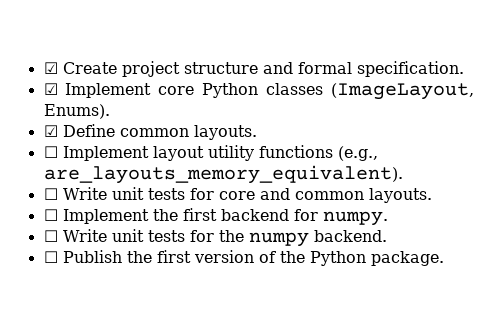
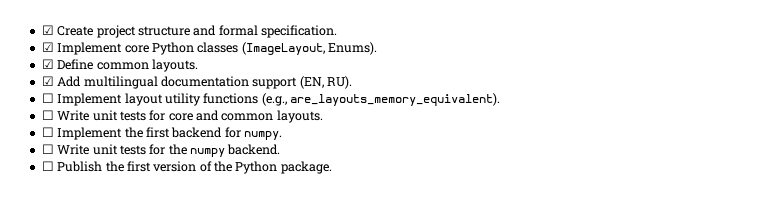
+ ☑ Add multilingual documentation support (EN, RU).

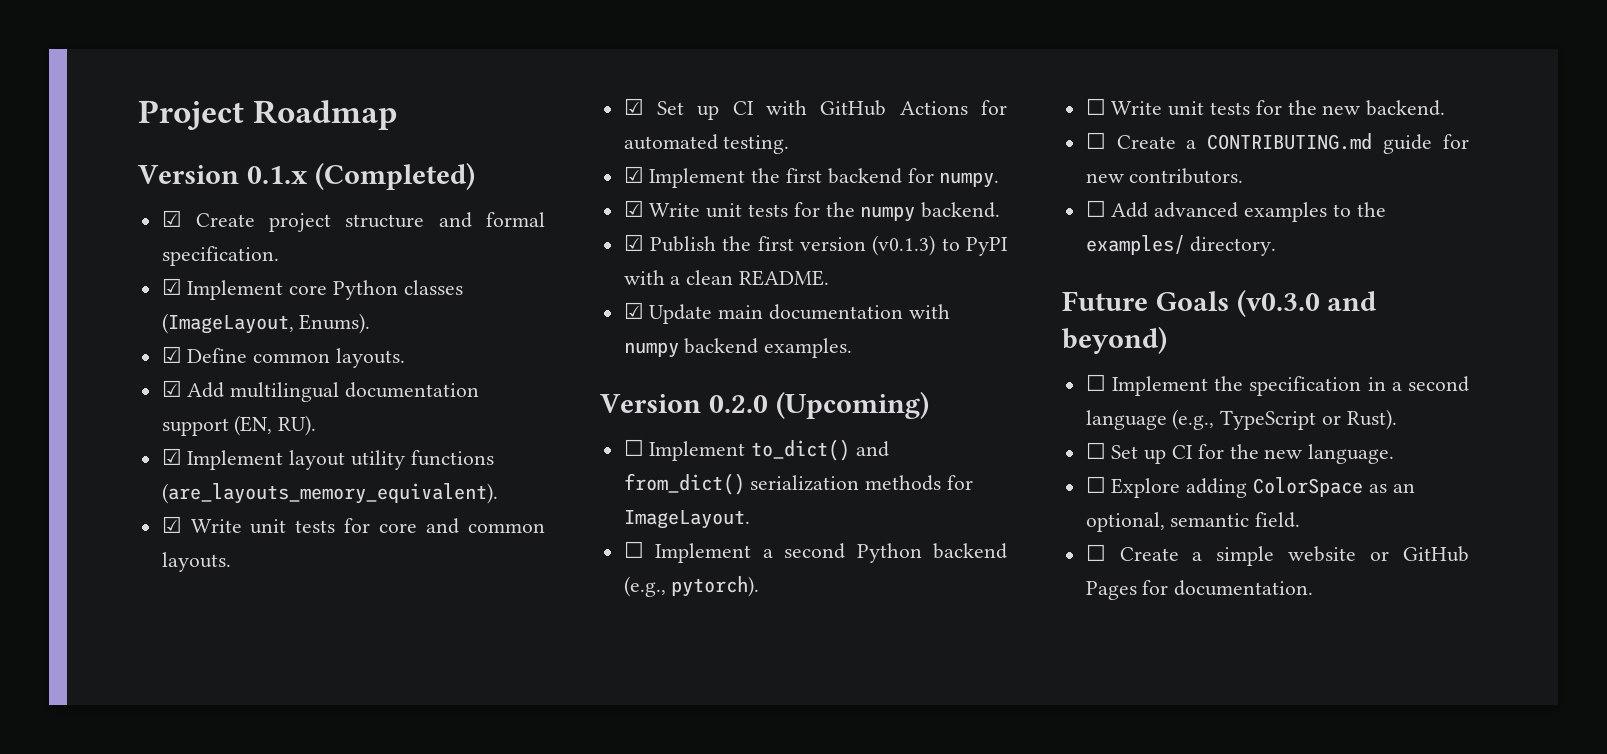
+ Project Roadmap
+ Version 0.1.x (Completed)
- ☐ Implement layout utility functions (e.g., are_layouts_memory_equivalent).
- ☐ Write unit tests for core and common layouts.
+ ☑ Implement layout utility functions (are_layouts_memory_equivalent).
+ ☑ Write unit tests for core and common layouts.
- ☐ Implement the first backend for numpy.
+ ☑ Set up CI with GitHub Actions for automated testing.
+ ☑ Implement the first backend for numpy.
- ☐ Write unit tests for the numpy backend.
+ ☑ Write unit tests for the numpy backend.
- ☐ Publish the first version of the Python package.
+ ☑ Publish the first version (v0.1.3) to PyPI with a clean README.
+ ☑ Update main documentation with numpy backend examples.
+ Version 0.2.0 (Upcoming)
+ ☐ Implement to_dict() and from_dict() serialization methods for ImageLayout.
+ ☐ Implement a second Python backend (e.g., pytorch).
+ ☐ Write unit tests for the new backend.
+ ☐ Create a CONTRIBUTING.md guide for new contributors.
+ ☐ Add advanced examples to the examples/ directory.
+ Future Goals (v0.3.0 and beyond)
+ ☐ Implement the specification in a second language (e.g., TypeScript or Rust).
+ ☐ Set up CI for the new language.
+ ☐ Explore adding ColorSpace as an optional, semantic field.
+ ☐ Create a simple website or GitHub Pages for documentation.

